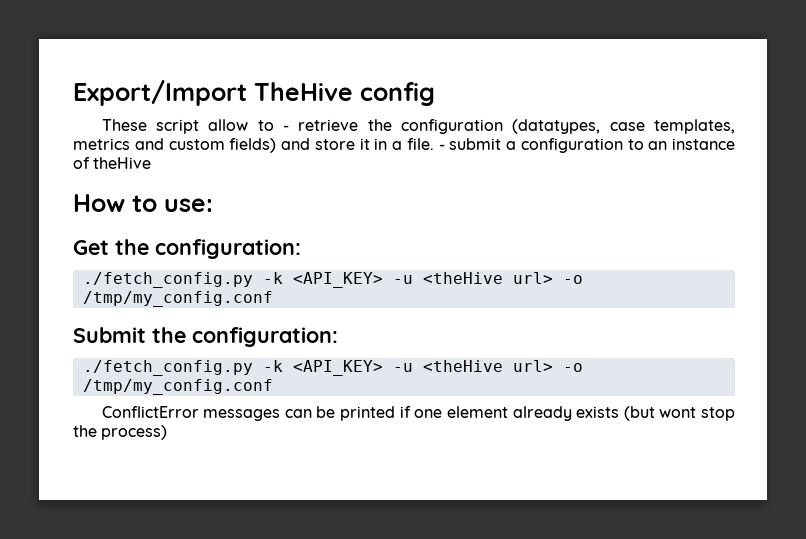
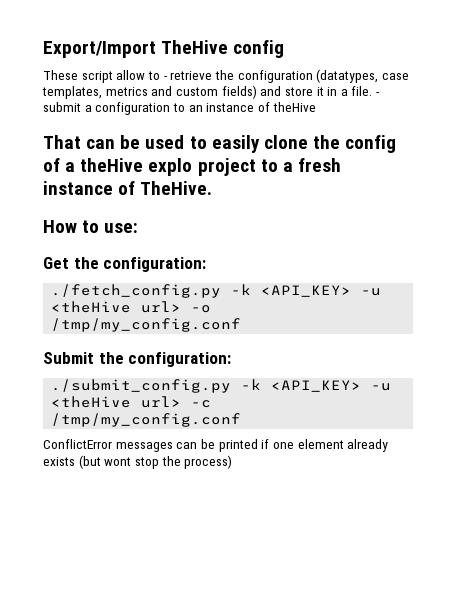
+ That can be used to easily clone the config of a theHive explo project to a fresh instance of TheHive.
  Submit the configuration:
- ./fetch_config.py -k <API_KEY> -u <theHive url> -o /tmp/my_config.conf
+ ./submit_config.py -k <API_KEY> -u <theHive url> -c /tmp/my_config.conf

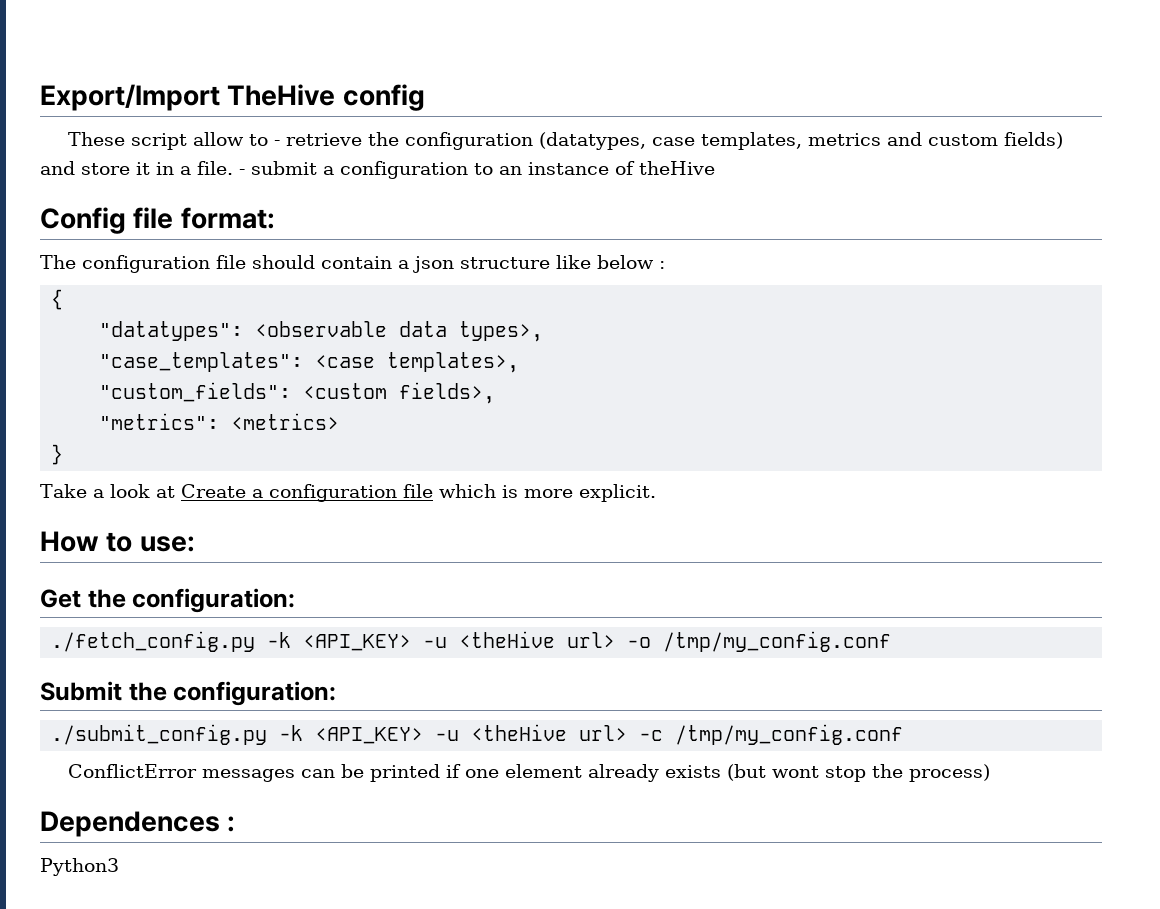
- That can be used to easily clone the config of a theHive explo project to a fresh instance of TheHive.
+ Config file format:
+ The configuration file should contain a json structure like below :
+ {
+ "datatypes": <observable data types>,
+ "case_templates": <case templates>,
+ "custom_fields": <custom fields>,
+ "metrics": <metrics>
+ }
+ Take a look at Create a configuration file which is more explicit.
+ Dependences :
+ Python3

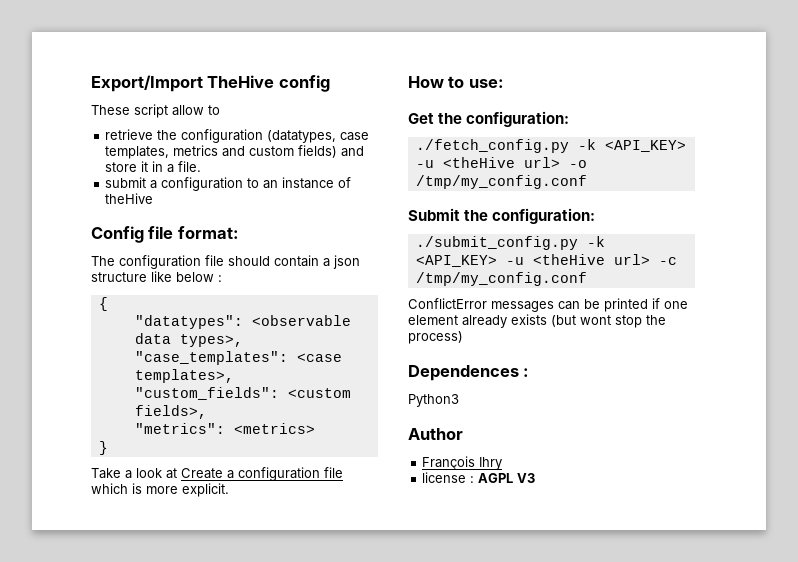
- These script allow to - retrieve the configuration (datatypes, case templates, metrics and custom fields) and store it in a file. - submit a configuration to an instance of theHive
+ These script allow to
+ retrieve the configuration (datatypes, case templates, metrics and custom fields) and store it in a file.
+ submit a configuration to an instance of theHive
+ Author
+ François Ihry
+ license : AGPL V3

